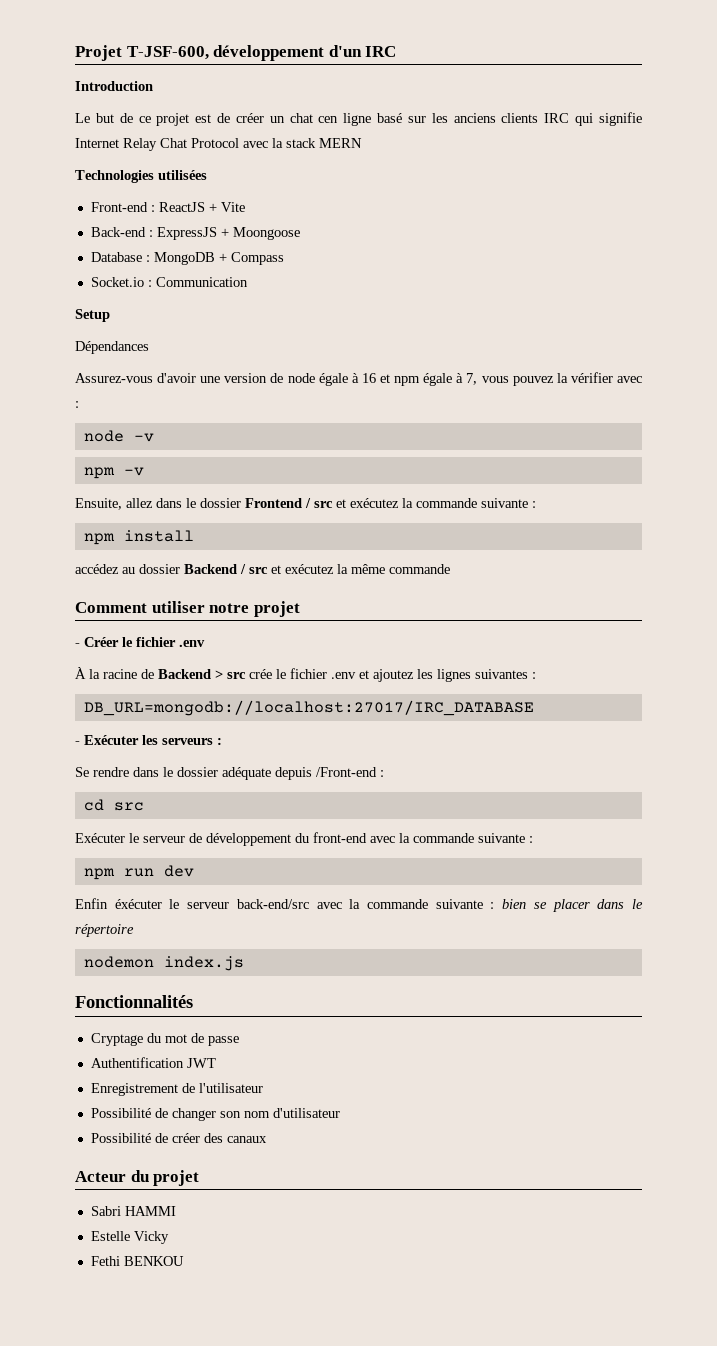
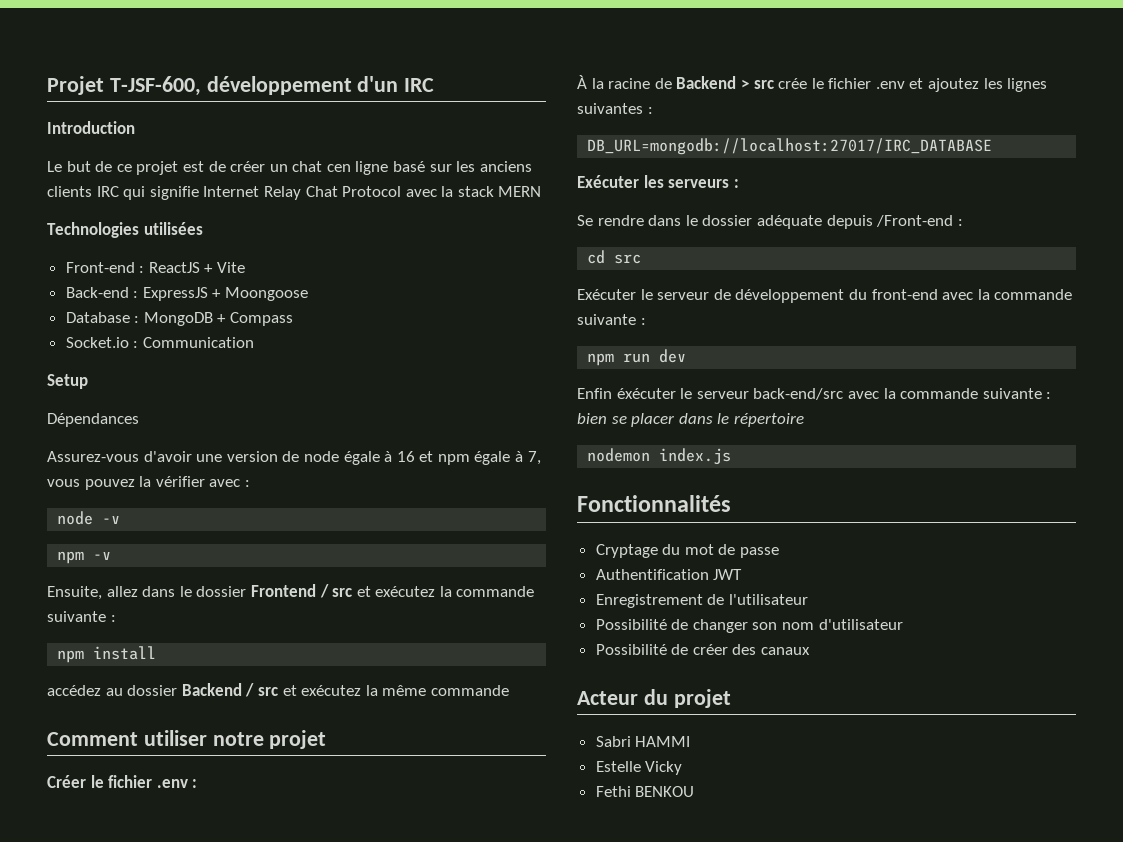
- - Créer le fichier .env
+ Créer le fichier .env :
- - Exécuter les serveurs :
+ Exécuter les serveurs :

